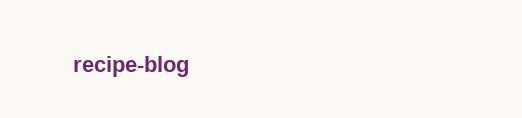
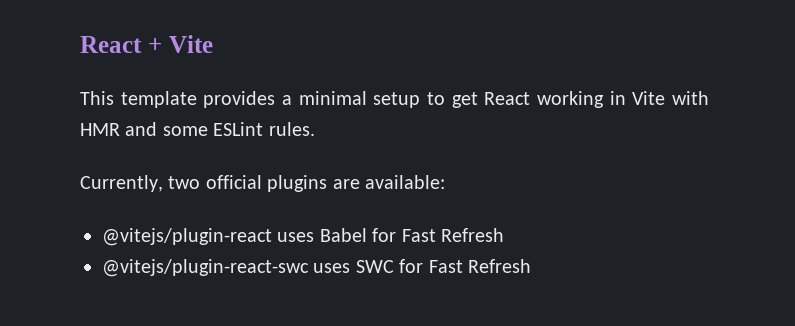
- recipe-blog
+ React + Vite
+ This template provides a minimal setup to get React working in Vite with HMR and some ESLint rules.
+ Currently, two official plugins are available:
+ @vitejs/plugin-react uses Babel for Fast Refresh
+ @vitejs/plugin-react-swc uses SWC for Fast Refresh

